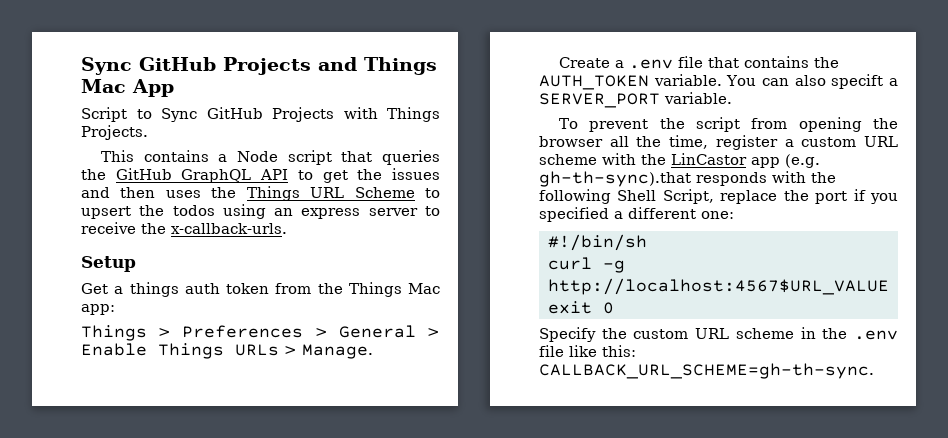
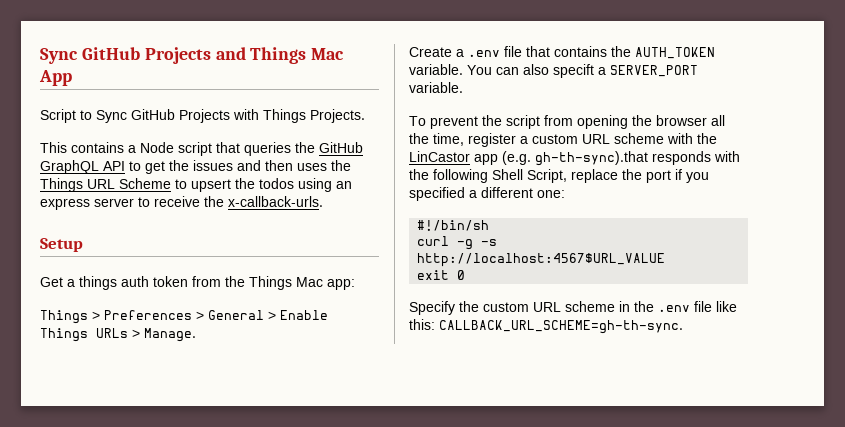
- curl -g http://localhost:4567$URL_VALUE
+ curl -g -s http://localhost:4567$URL_VALUE

